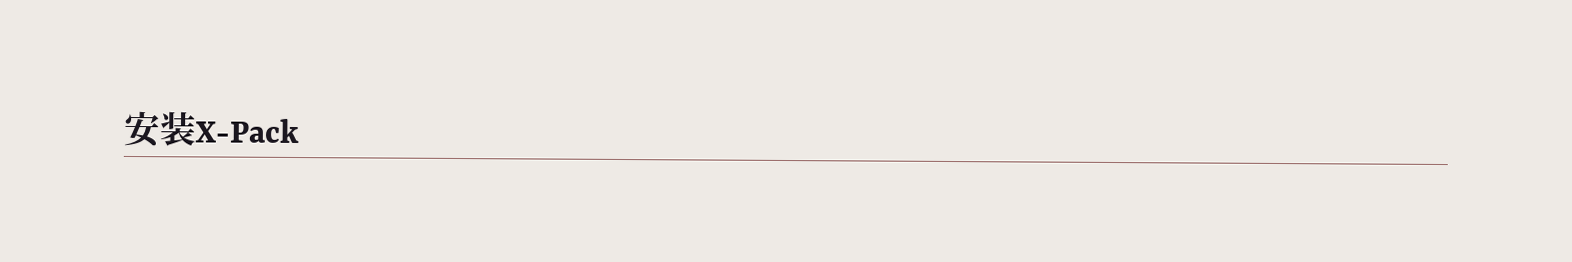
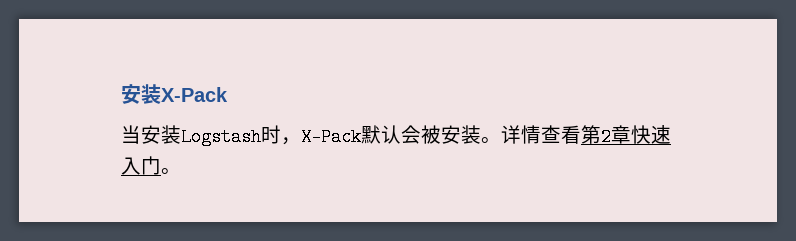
+ 当安装Logstash时，X-Pack默认会被安装。详情查看第2章快速入门。

